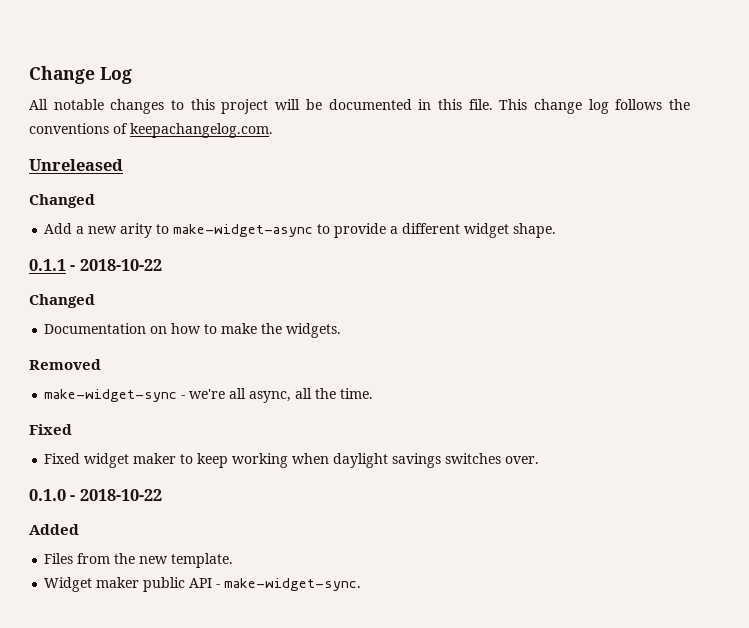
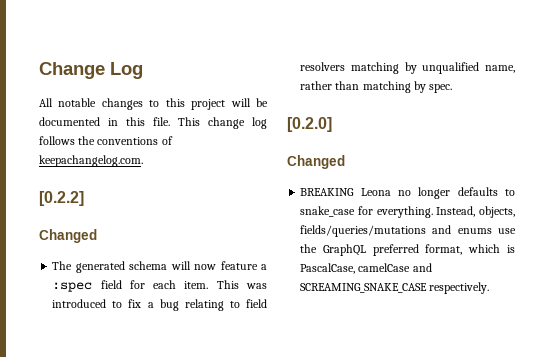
- Unreleased
+ [0.2.2]
  Changed
- Add a new arity to make-widget-async to provide a different widget shape.
- 0.1.1 - 2018-10-22
+ The generated schema will now feature a :spec field for each item. This was introduced to fix a bug relating to field resolvers matching by unqualified name, rather than matching by spec.
+ [0.2.0]
  Changed
- Documentation on how to make the widgets.
- Removed
- make-widget-sync - we're all async, all the time.
- Fixed
- Fixed widget maker to keep working when daylight savings switches over.
- 0.1.0 - 2018-10-22
- Added
- Files from the new template.
- Widget maker public API - make-widget-sync.
+ BREAKING Leona no longer defaults to snake_case for everything. Instead, objects, fields/queries/mutations and enums use the GraphQL preferred format, which is PascalCase, camelCase and SCREAMING_SNAKE_CASE respectively.

